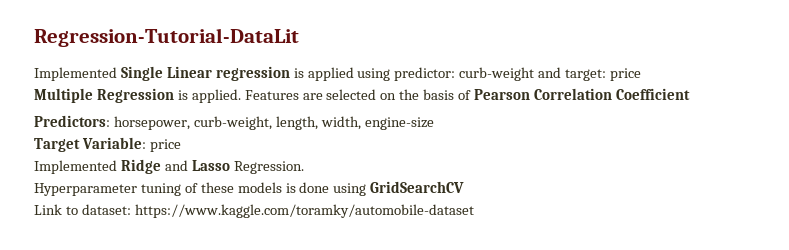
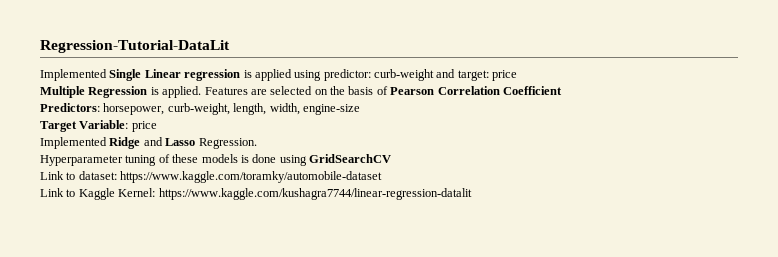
+ Link to Kaggle Kernel: https://www.kaggle.com/kushagra7744/linear-regression-datalit

